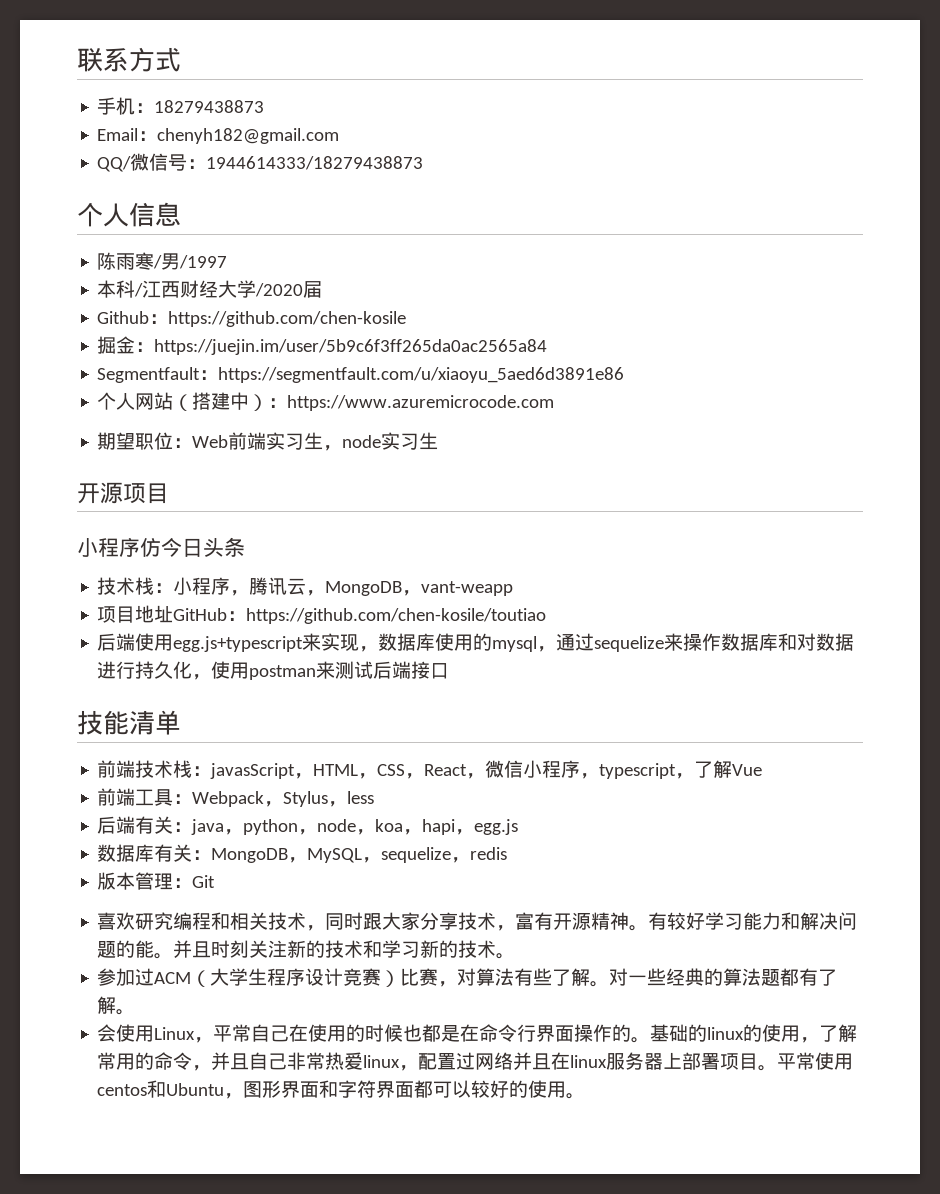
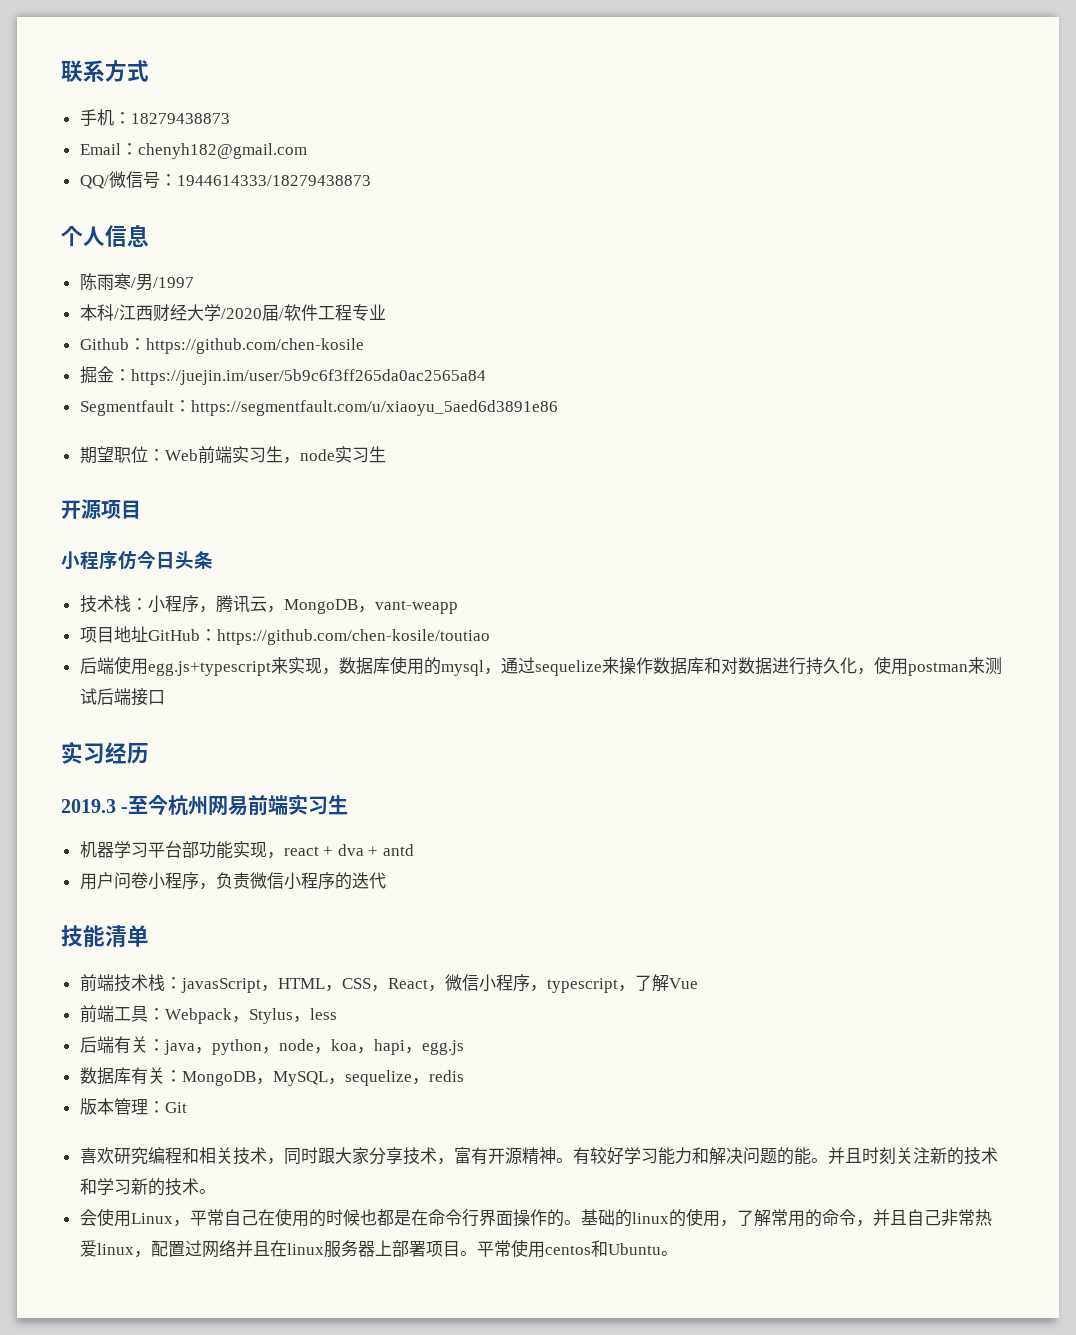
- 本科/江西财经大学/2020届
+ 本科/江西财经大学/2020届/软件工程专业
- 个人网站（搭建中）：https://www.azuremicrocode.com
+ 实习经历
+ 2019.3 -至今杭州网易前端实习生
+ 机器学习平台部功能实现，react + dva + antd
+ 用户问卷小程序，负责微信小程序的迭代
- 参加过ACM（大学生程序设计竞赛）比赛，对算法有些了解。对一些经典的算法题都有了解。
- 平常使用centos和Ubuntu，图形界面和字符界面都可以较好的使用。
+ 平常使用centos和Ubuntu。

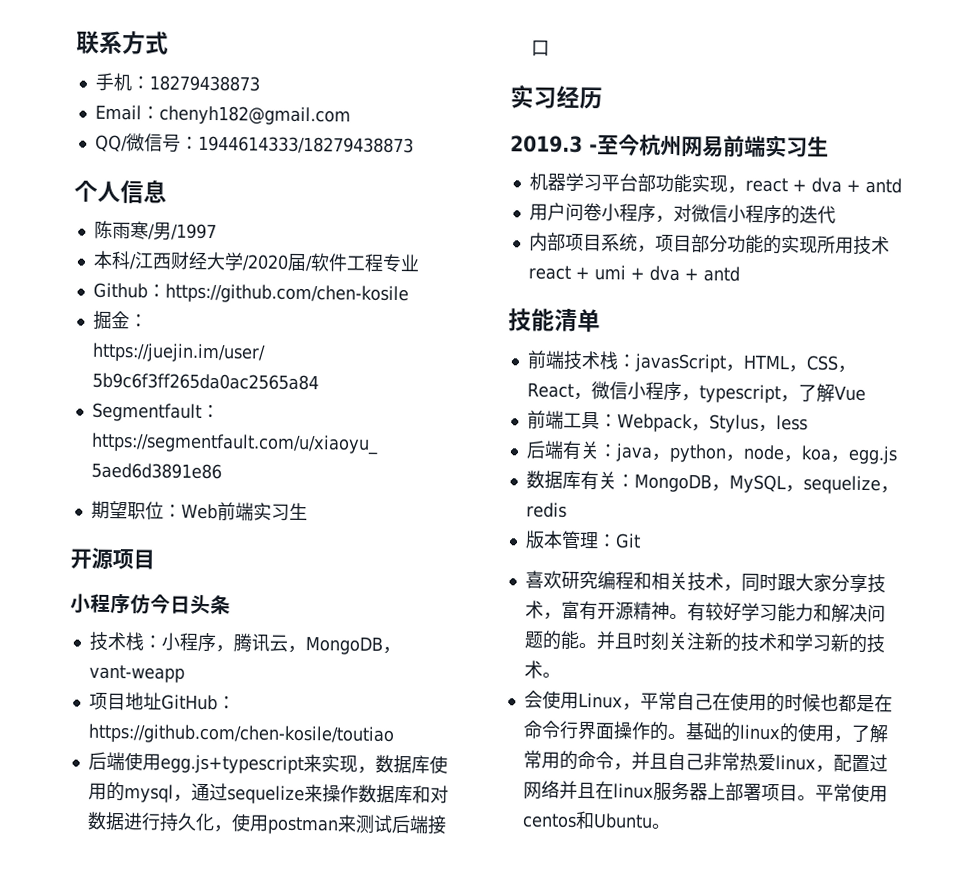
- 期望职位：Web前端实习生，node实习生
+ 期望职位：Web前端实习生
- 用户问卷小程序，负责微信小程序的迭代
+ 用户问卷小程序，对微信小程序的迭代
+ 内部项目系统，项目部分功能的实现所用技术react + umi + dva + antd
- 后端有关：java，python，node，koa，hapi，egg.js
+ 后端有关：java，python，node，koa，egg.js

